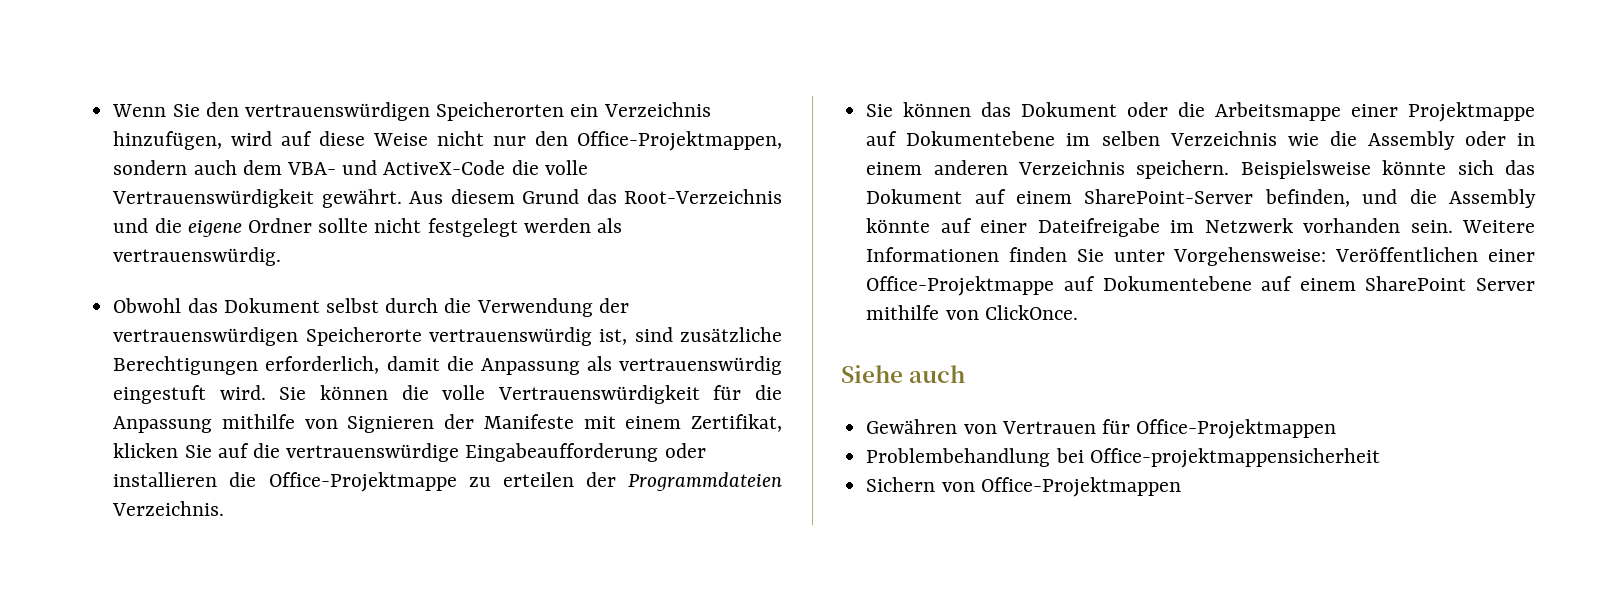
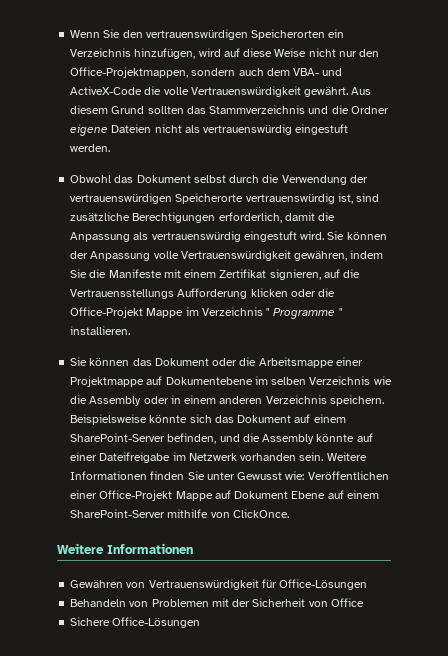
- Aus diesem Grund das Root-Verzeichnis und die eigene Ordner sollte nicht festgelegt werden als vertrauenswürdig.
+ Aus diesem Grund sollten das Stammverzeichnis und die Ordner eigene Dateien nicht als vertrauenswürdig eingestuft werden.
- Sie können die volle Vertrauenswürdigkeit für die Anpassung mithilfe von Signieren der Manifeste mit einem Zertifikat, klicken Sie auf die vertrauenswürdige Eingabeaufforderung oder installieren die Office-Projektmappe zu erteilen der Programmdateien Verzeichnis.
+ Sie können der Anpassung volle Vertrauenswürdigkeit gewähren, indem Sie die Manifeste mit einem Zertifikat signieren, auf die Vertrauensstellungs Aufforderung klicken oder die Office-Projekt Mappe im Verzeichnis " Programme " installieren.
- Weitere Informationen finden Sie unter Vorgehensweise: Veröffentlichen einer Office-Projektmappe auf Dokumentebene auf einem SharePoint Server mithilfe von ClickOnce.
- Siehe auch
+ Weitere Informationen finden Sie unter Gewusst wie: Veröffentlichen einer Office-Projekt Mappe auf Dokument Ebene auf einem SharePoint-Server mithilfe von ClickOnce.
+ Weitere Informationen
- Gewähren von Vertrauen für Office-Projektmappen
- Problembehandlung bei Office-projektmappensicherheit
- Sichern von Office-Projektmappen
+ Gewähren von Vertrauenswürdigkeit für Office-Lösungen
+ Behandeln von Problemen mit der Sicherheit von Office
+ Sichere Office-Lösungen

